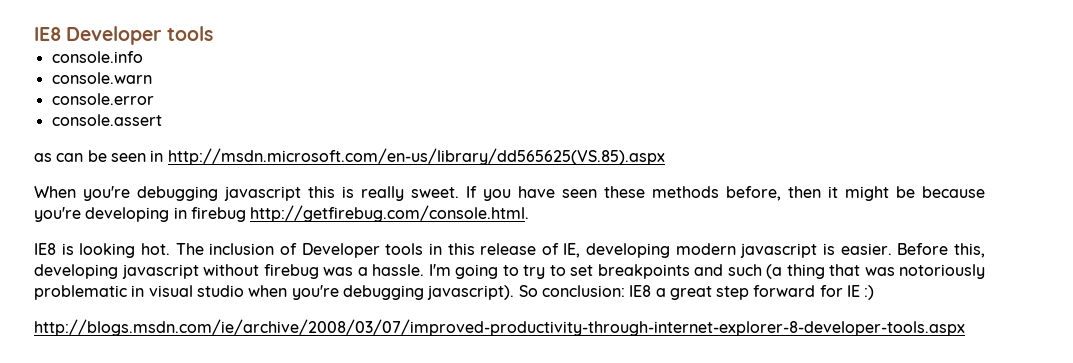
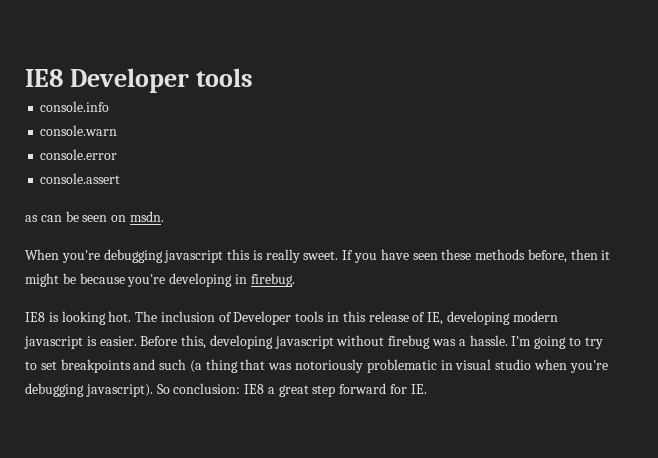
- as can be seen in http://msdn.microsoft.com/en-us/library/dd565625(VS.85).aspx
+ as can be seen on msdn.
- If you have seen these methods before, then it might be because you're developing in firebug http://getfirebug.com/console.html.
+ If you have seen these methods before, then it might be because you're developing in firebug.
- So conclusion: IE8 a great step forward for IE :)
- http://blogs.msdn.com/ie/archive/2008/03/07/improved-productivity-through-internet-explorer-8-developer-tools.aspx
+ So conclusion: IE8 a great step forward for IE.

